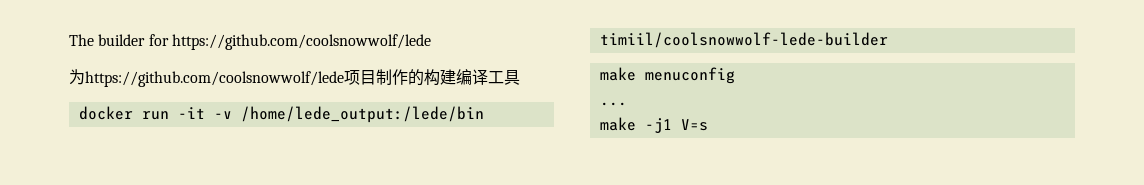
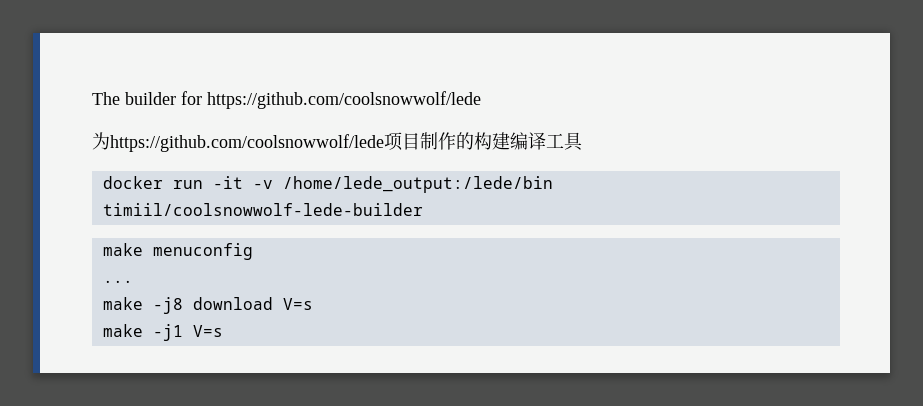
+ make -j8 download V=s

